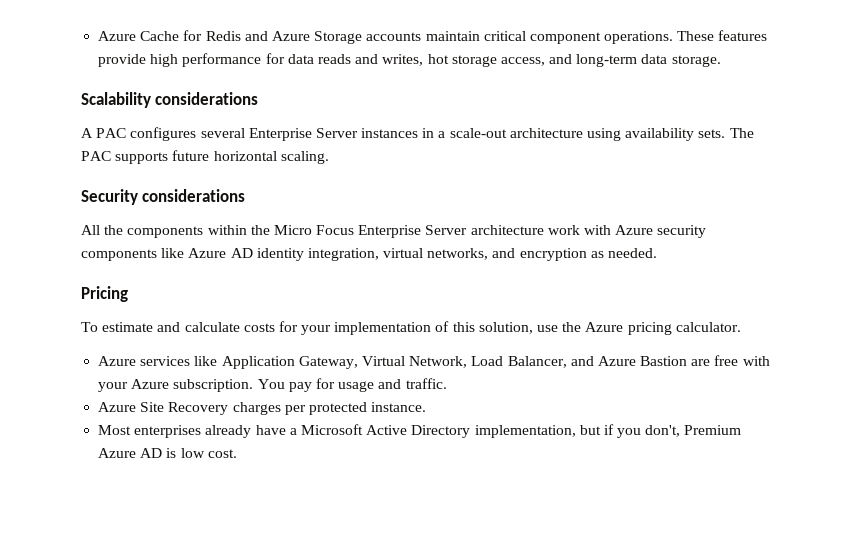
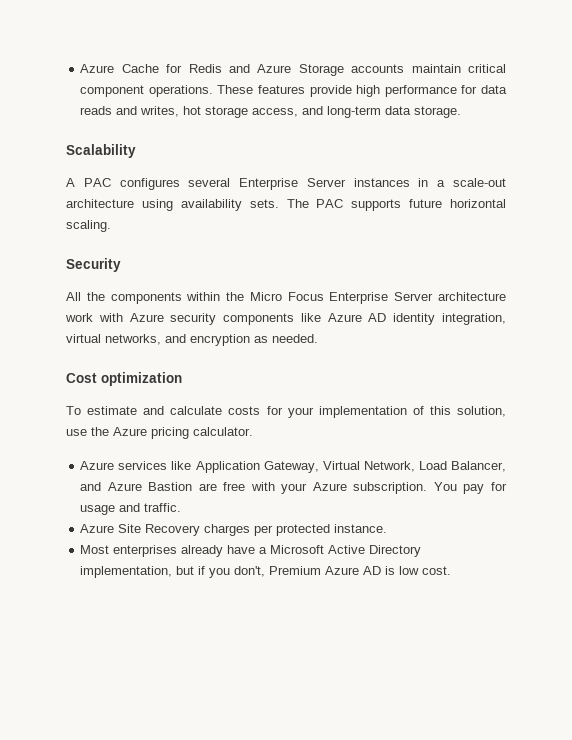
- Scalability considerations
+ Scalability
- Security considerations
+ Security
- Pricing
+ Cost optimization

